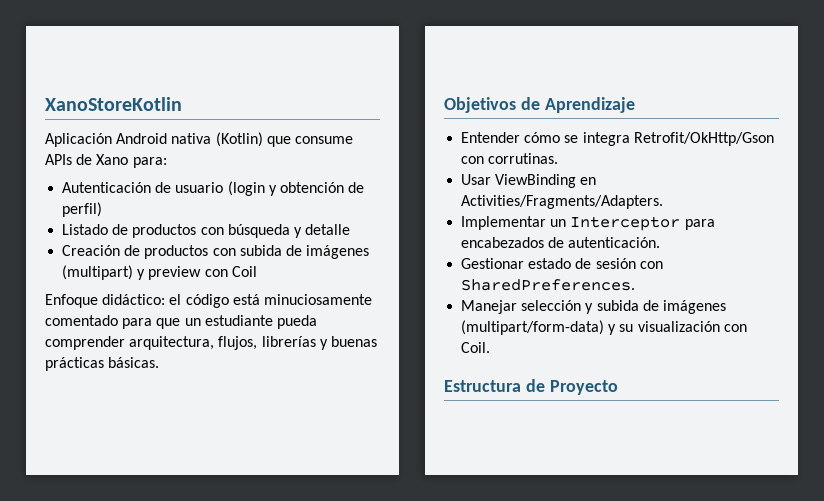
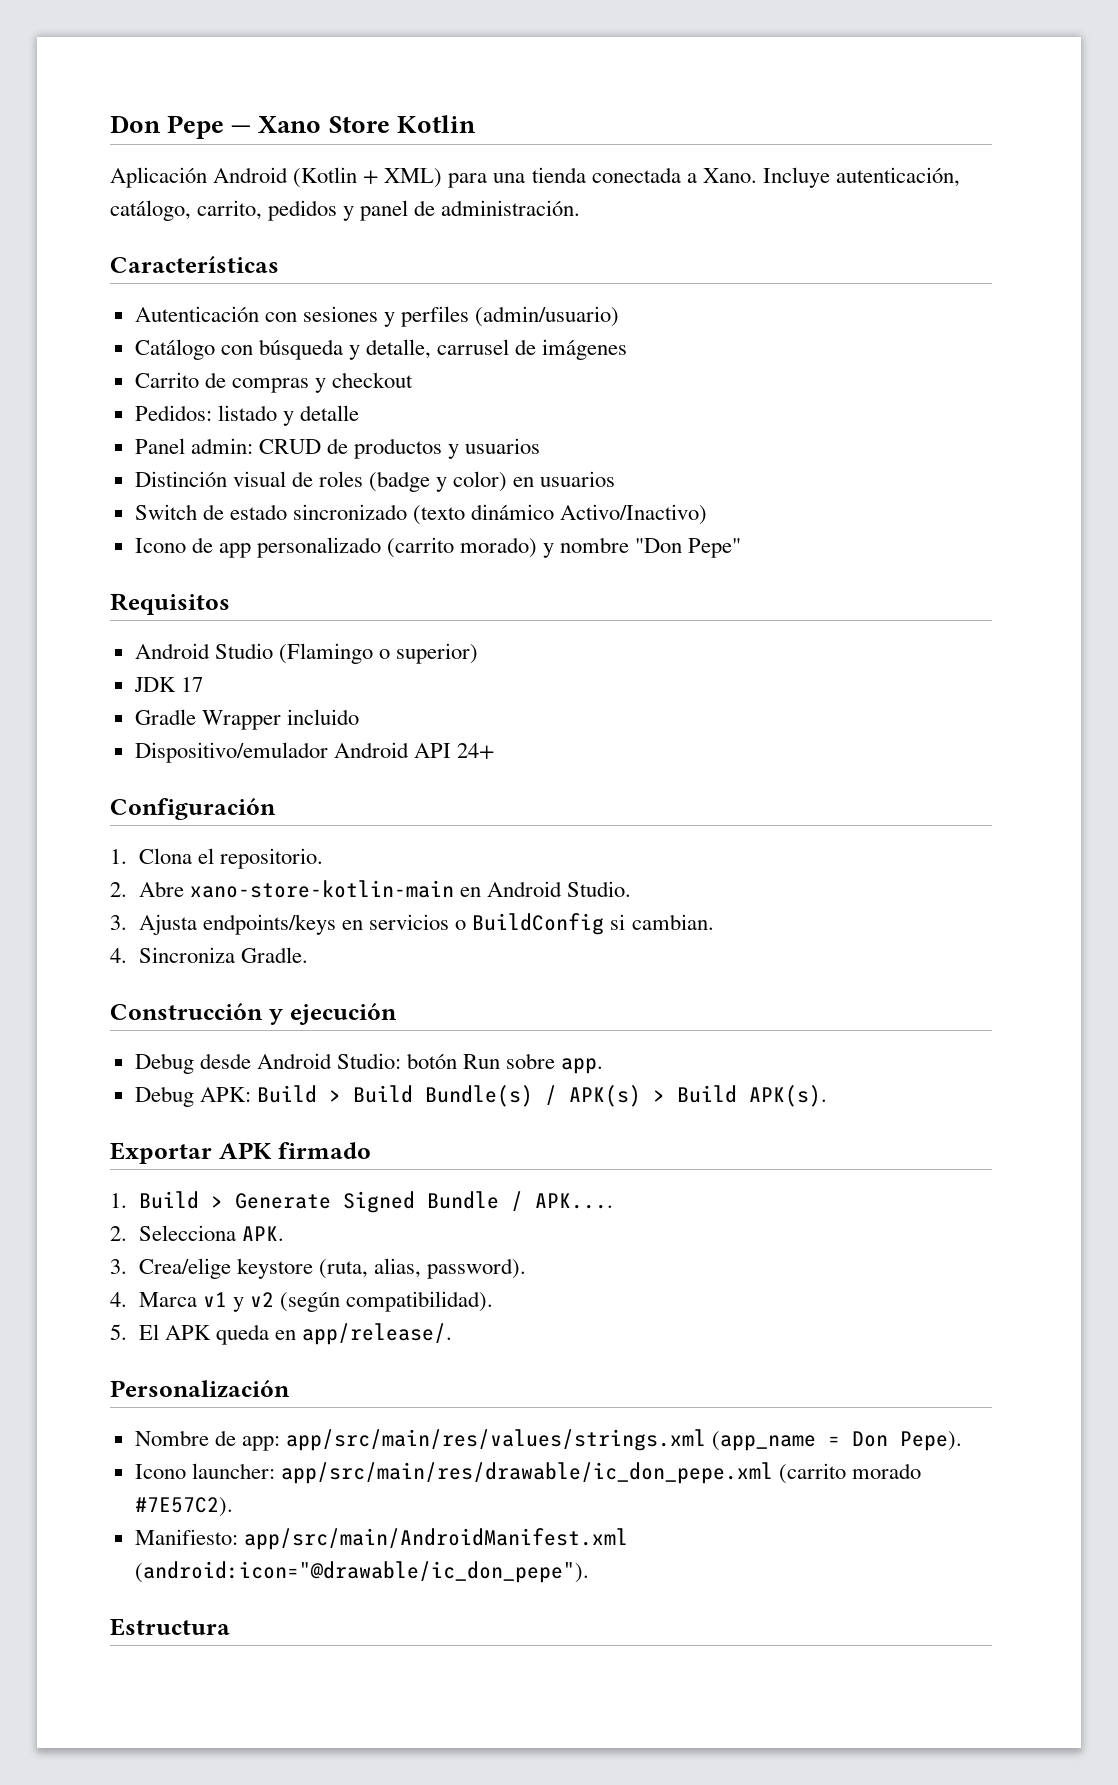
- XanoStoreKotlin
- Aplicación Android nativa (Kotlin) que consume APIs de Xano para:
- Autenticación de usuario (login y obtención de perfil)
- Listado de productos con búsqueda y detalle
- Creación de productos con subida de imágenes (multipart) y preview con Coil
- Enfoque didáctico: el código está minuciosamente comentado para que un estudiante pueda comprender arquitectura, flujos, librerías y buenas prácticas básicas.
- Objetivos de Aprendizaje
- Entender cómo se integra Retrofit/OkHttp/Gson con corrutinas.
- Usar ViewBinding en Activities/Fragments/Adapters.
- Implementar un Interceptor para encabezados de autenticación.
- Gestionar estado de sesión con SharedPreferences.
- Manejar selección y subida de imágenes (multipart/form-data) y su visualización con Coil.
+ Don Pepe — Xano Store Kotlin
+ Aplicación Android (Kotlin + XML) para una tienda conectada a Xano. Incluye autenticación, catálogo, carrito, pedidos y panel de administración.
+ Características
+ Autenticación con sesiones y perfiles (admin/usuario)
+ Catálogo con búsqueda y detalle, carrusel de imágenes
+ Carrito de compras y checkout
+ Pedidos: listado y detalle
+ Panel admin: CRUD de productos y usuarios
+ Distinción visual de roles (badge y color) en usuarios
+ Switch de estado sincronizado (texto dinámico Activo/Inactivo)
+ Icono de app personalizado (carrito morado) y nombre "Don Pepe"
+ Requisitos
+ Android Studio (Flamingo o superior)
+ JDK 17
+ Gradle Wrapper incluido
+ Dispositivo/emulador Android API 24+
+ Configuración
+ 1. Clona el repositorio.
+ 2. Abre xano-store-kotlin-main en Android Studio.
+ 3. Ajusta endpoints/keys en servicios o BuildConfig si cambian.
+ 4. Sincroniza Gradle.
+ Construcción y ejecución
+ Debug desde Android Studio: botón Run sobre app.
+ Debug APK: Build > Build Bundle(s) / APK(s) > Build APK(s).
+ Exportar APK firmado
+ 1. Build > Generate Signed Bundle / APK....
+ 2. Selecciona APK.
+ 3. Crea/elige keystore (ruta, alias, password).
+ 4. Marca v1 y v2 (según compatibilidad).
+ 5. El APK queda en app/release/.
+ Personalización
+ Nombre de app: app/src/main/res/values/strings.xml (app_name = Don Pepe).
+ Icono launcher: app/src/main/res/drawable/ic_don_pepe.xml (carrito morado #7E57C2).
+ Manifiesto: app/src/main/AndroidManifest.xml (android:icon="@drawable/ic_don_pepe").
- Estructura de Proyecto
+ Estructura

